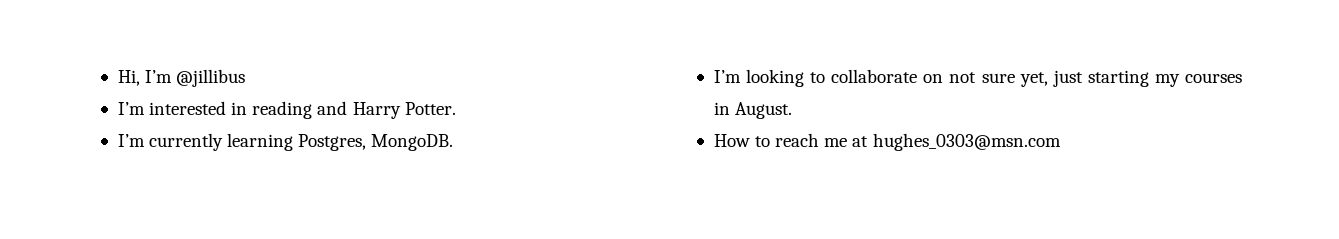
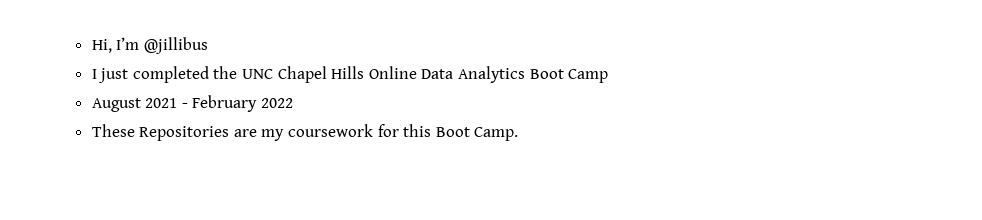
- I’m interested in reading and Harry Potter.
- I’m currently learning Postgres, MongoDB.
- I’m looking to collaborate on not sure yet, just starting my courses in August.
- How to reach me at hughes_0303@msn.com
+ I just completed the UNC Chapel Hills Online Data Analytics Boot Camp
+ August 2021 - February 2022
+ These Repositories are my coursework for this Boot Camp.

